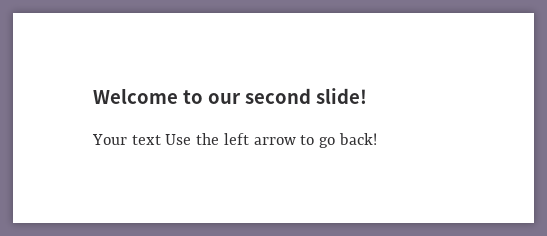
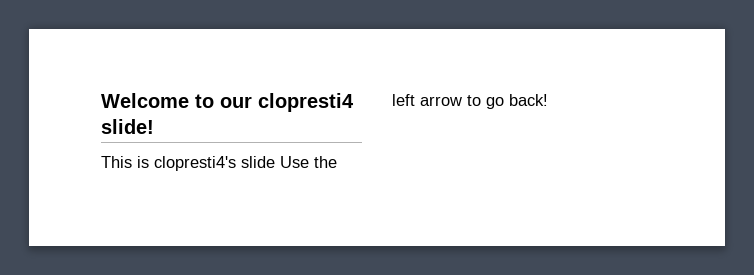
- Welcome to our second slide!
+ Welcome to our clopresti4 slide!
- Your text Use the left arrow to go back!
+ This is clopresti4's slide Use the left arrow to go back!

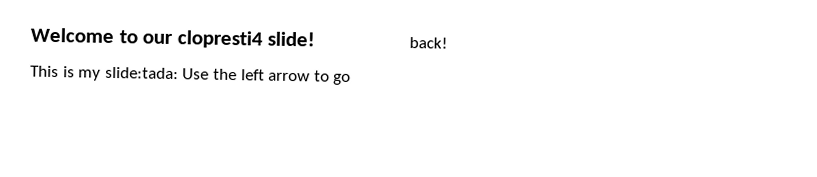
- This is clopresti4's slide Use the left arrow to go back!
+ This is my slide:tada: Use the left arrow to go back!

